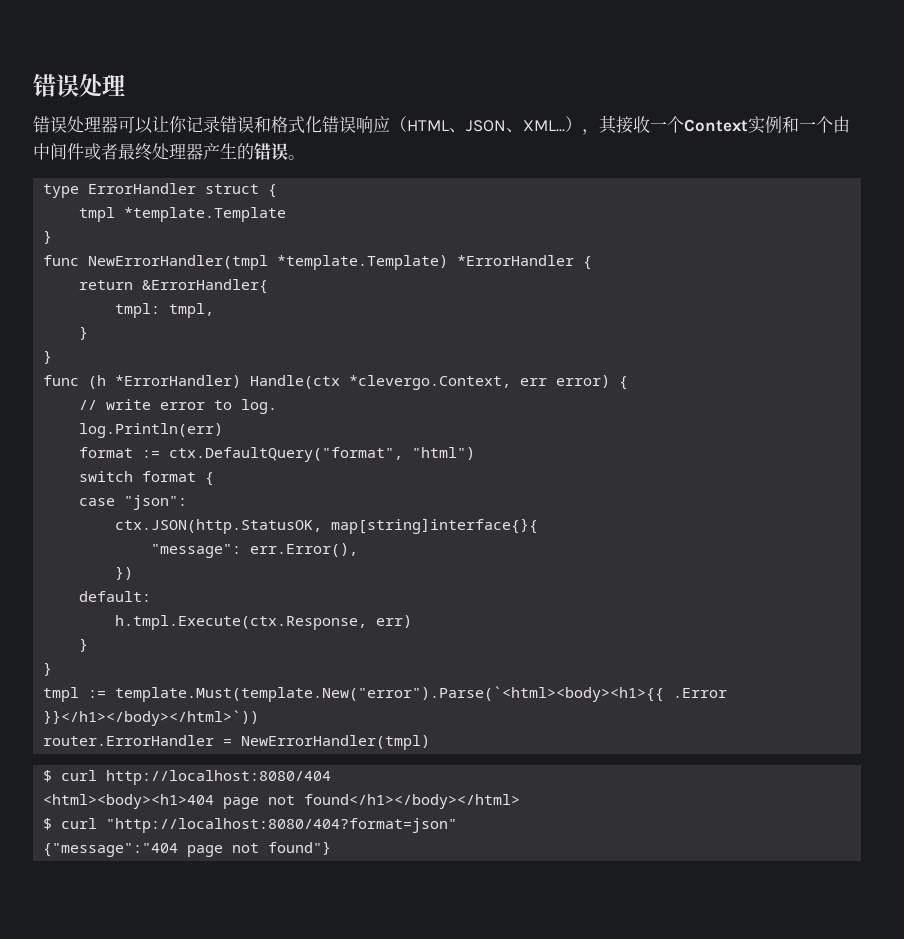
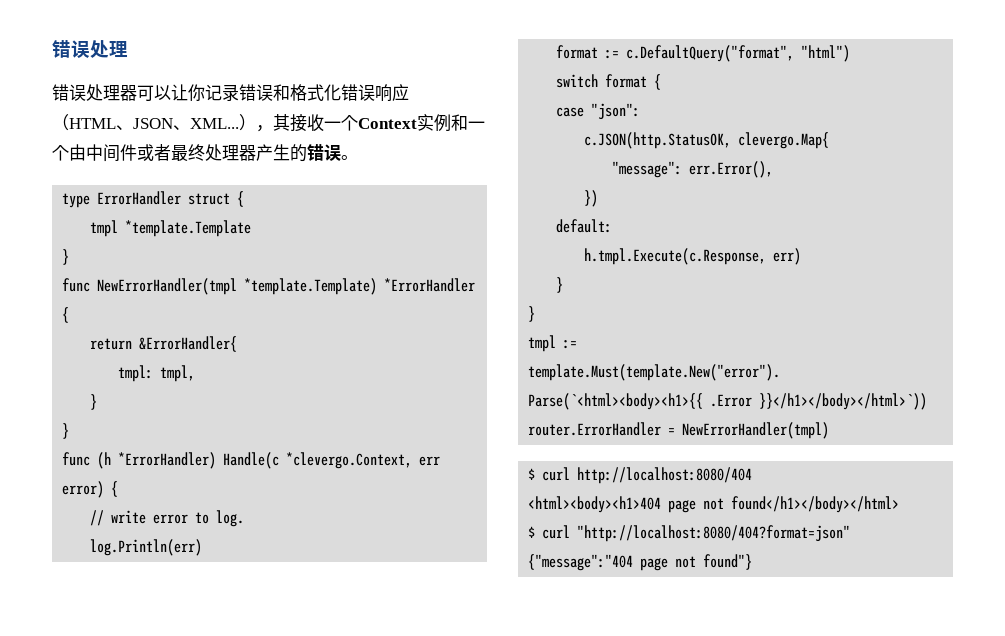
- func (h *ErrorHandler) Handle(ctx *clevergo.Context, err error) {
+ func (h *ErrorHandler) Handle(c *clevergo.Context, err error) {
- format := ctx.DefaultQuery("format", "html")
+ format := c.DefaultQuery("format", "html")
- ctx.JSON(http.StatusOK, map[string]interface{}{
+ c.JSON(http.StatusOK, clevergo.Map{
- h.tmpl.Execute(ctx.Response, err)
+ h.tmpl.Execute(c.Response, err)

